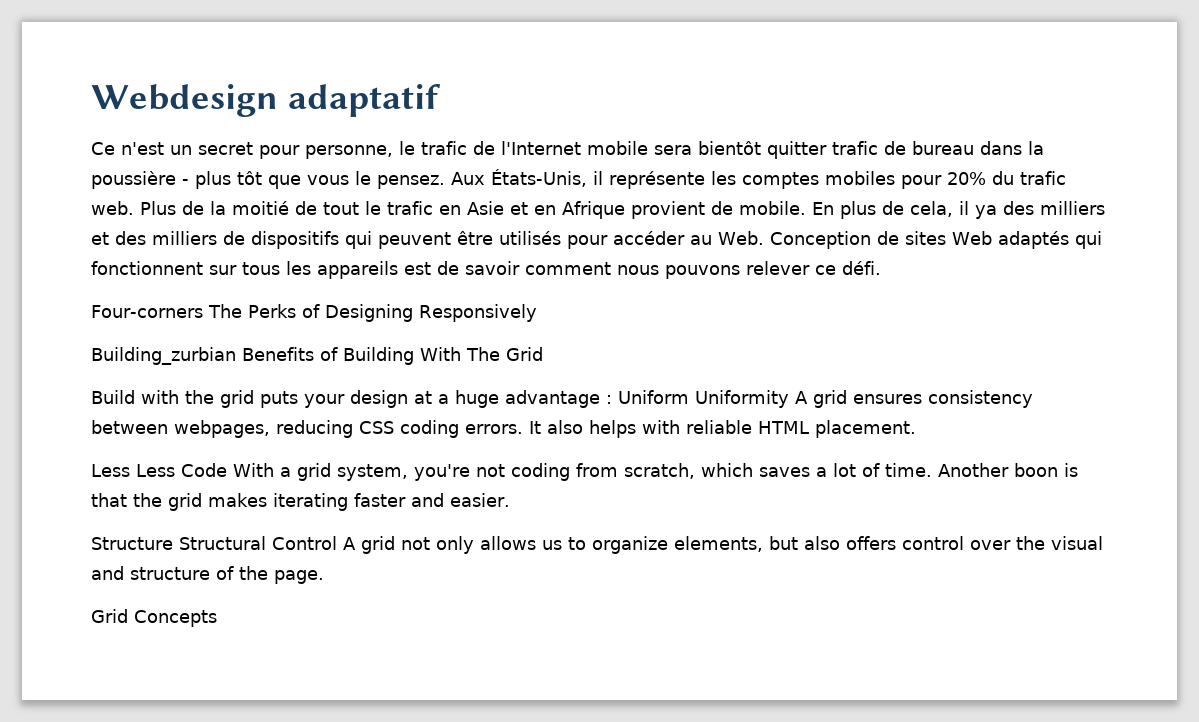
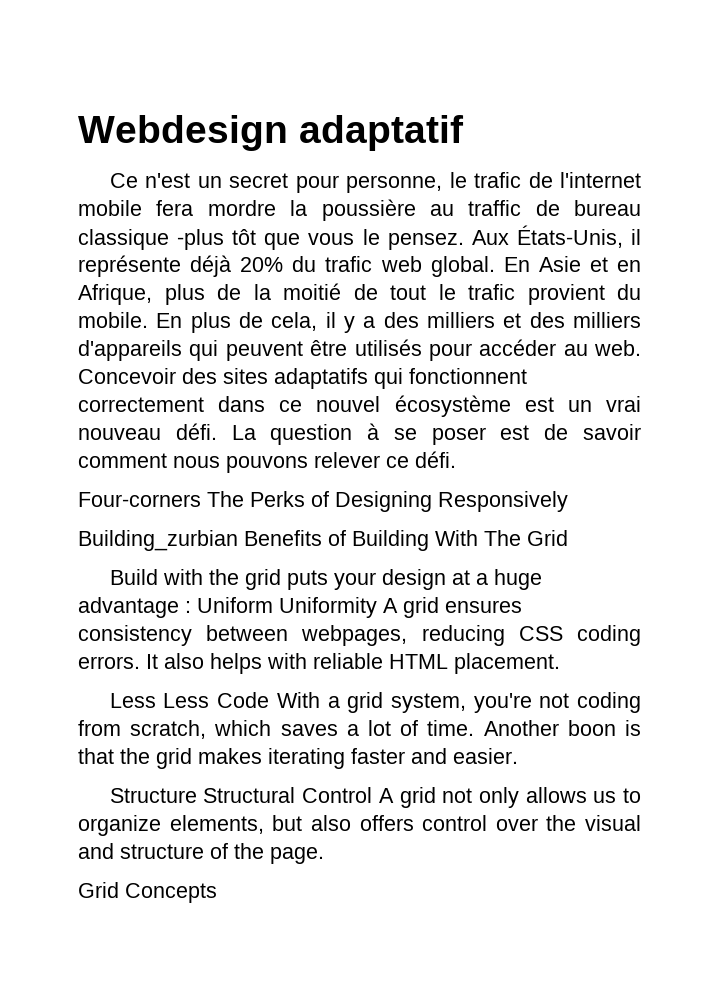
- Ce n'est un secret pour personne, le trafic de l'Internet mobile sera bientôt quitter trafic de bureau dans la poussière - plus tôt que vous le pensez.
+ Ce n'est un secret pour personne, le trafic de l'internet mobile fera mordre la poussière au traffic de bureau classique -plus tôt que vous le pensez.
- Aux États-Unis, il représente les comptes mobiles pour 20% du trafic web. Plus de la moitié de tout le trafic en Asie et en Afrique provient de mobile.
+ Aux États-Unis, il représente déjà 20% du trafic web global. En Asie et en Afrique, plus de la moitié de tout le trafic provient du mobile.
- En plus de cela, il ya des milliers et des milliers de dispositifs qui peuvent être utilisés pour accéder au Web. Conception de sites Web adaptés qui fonctionnent sur tous les appareils est de savoir comment nous pouvons relever ce défi.
+ En plus de cela, il y a des milliers et des milliers d'appareils qui peuvent être utilisés pour accéder au web. Concevoir des sites adaptatifs qui fonctionnent correctement dans ce nouvel écosystème est un vrai nouveau défi. La question à se poser est de savoir comment nous pouvons relever ce défi.

